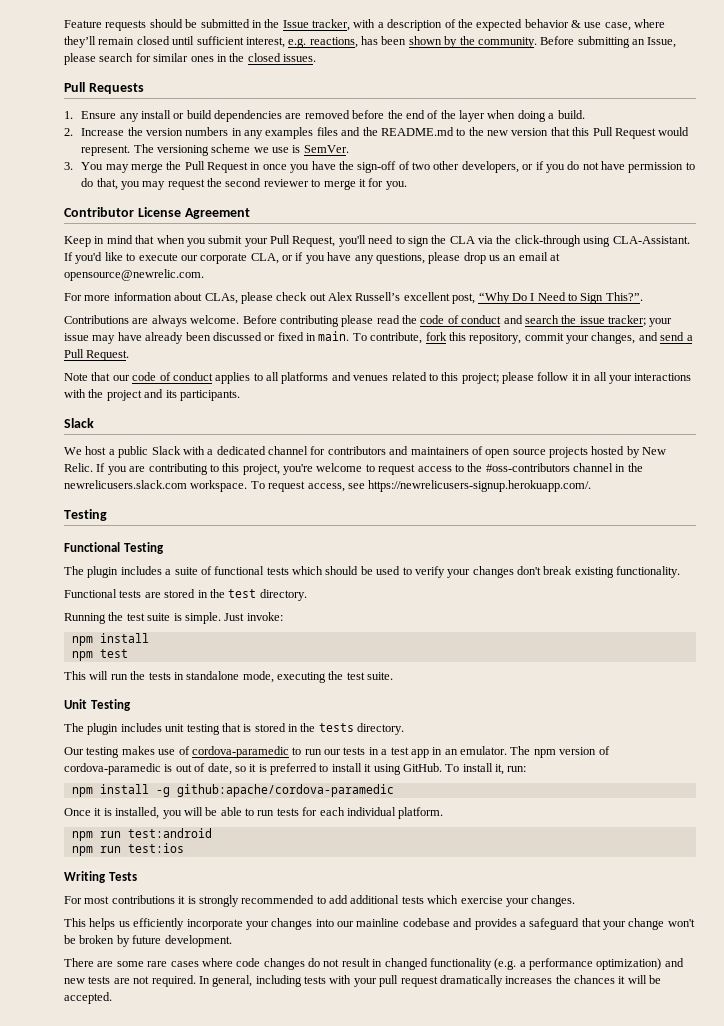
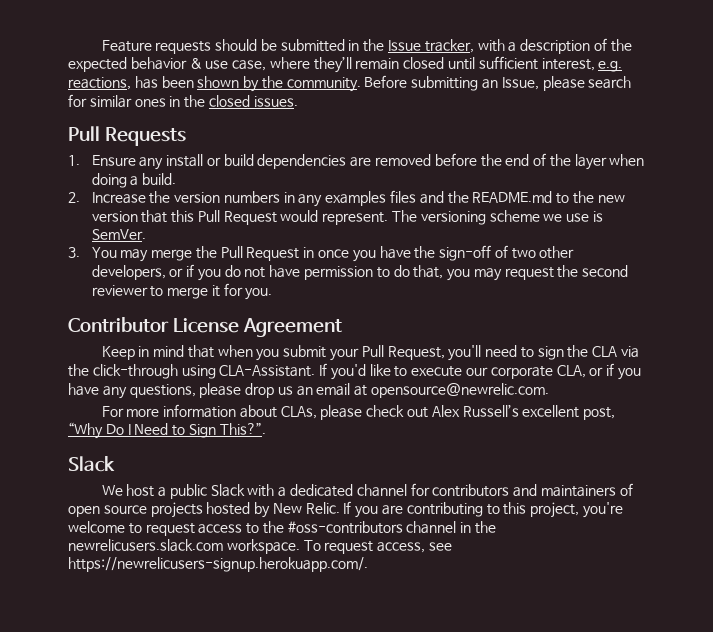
- Contributions are always welcome. Before contributing please read the code of conduct and search the issue tracker; your issue may have already been discussed or fixed in main. To contribute, fork this repository, commit your changes, and send a Pull Request.
- Note that our code of conduct applies to all platforms and venues related to this project; please follow it in all your interactions with the project and its participants.
  To request access, see https://newrelicusers-signup.herokuapp.com/.
- Testing
- Functional Testing
- The plugin includes a suite of functional tests which should be used to verify your changes don't break existing functionality.
- Functional tests are stored in the test directory.
- Running the test suite is simple. Just invoke:
- npm install
- npm test
- This will run the tests in standalone mode, executing the test suite.
- Unit Testing
- The plugin includes unit testing that is stored in the tests directory.
- Our testing makes use of cordova-paramedic to run our tests in a test app in an emulator. The npm version of cordova-paramedic is out of date, so it is preferred to install it using GitHub. To install it, run:
- npm install -g github:apache/cordova-paramedic
- Once it is installed, you will be able to run tests for each individual platform.
- npm run test:android
- npm run test:ios
- Writing Tests
- For most contributions it is strongly recommended to add additional tests which exercise your changes.
- This helps us efficiently incorporate your changes into our mainline codebase and provides a safeguard that your change won't be broken by future development.
- There are some rare cases where code changes do not result in changed functionality (e.g. a performance optimization) and new tests are not required. In general, including tests with your pull request dramatically increases the chances it will be accepted.

